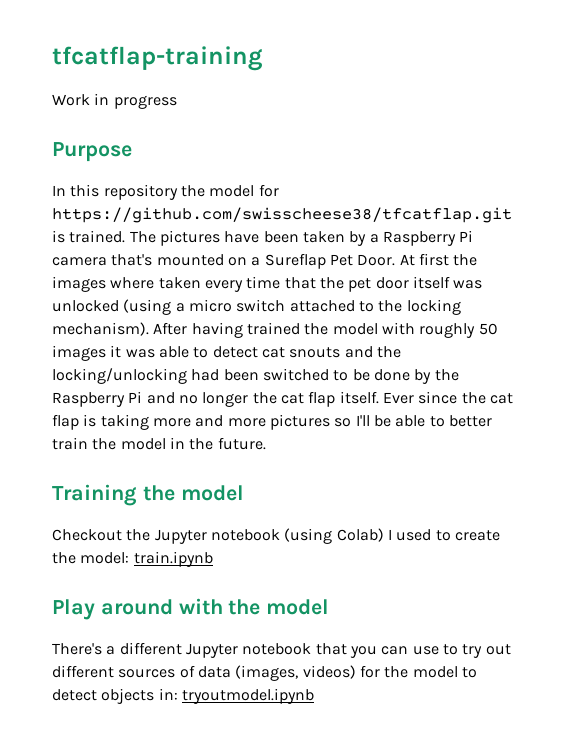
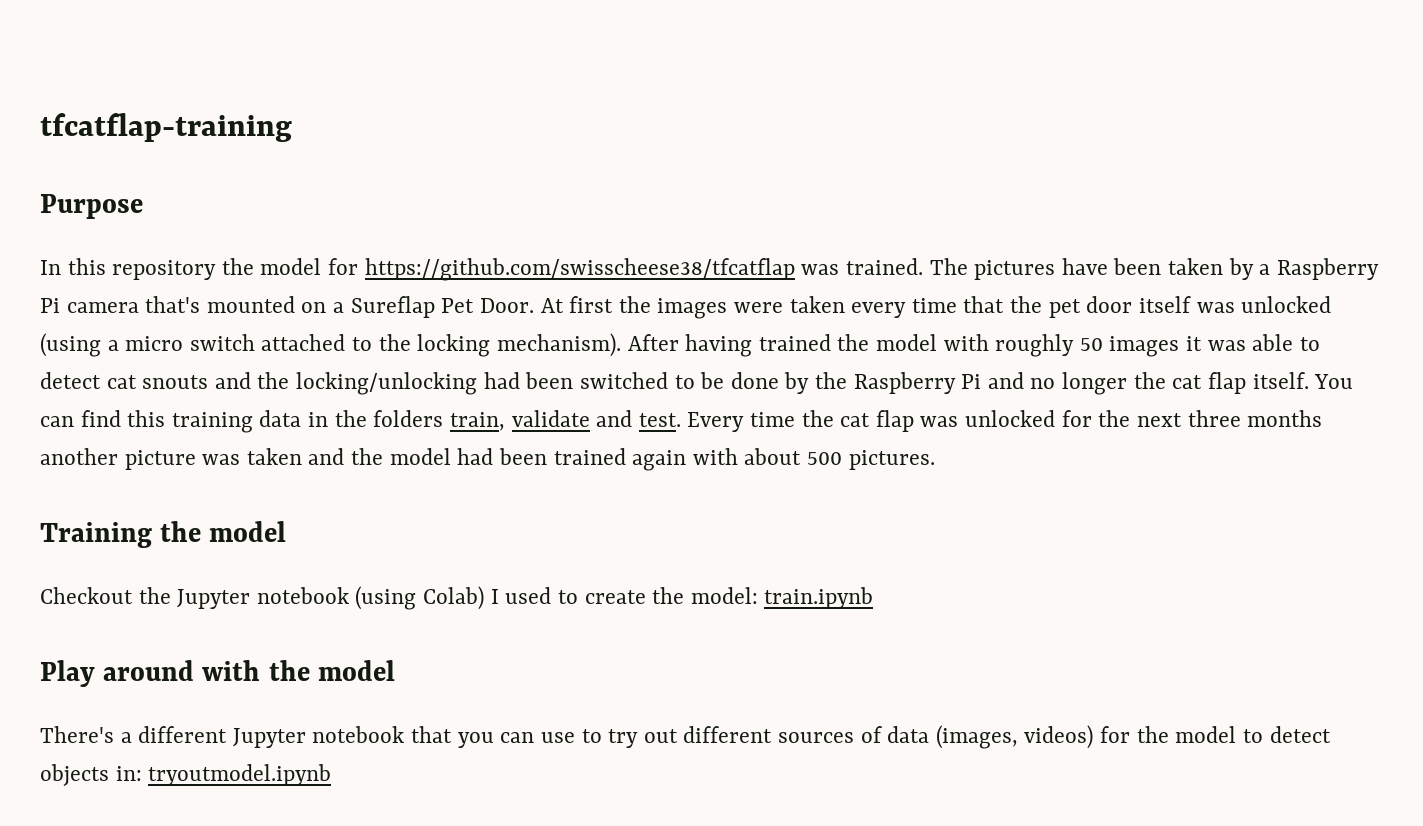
- Work in progress
- In this repository the model for https://github.com/swisscheese38/tfcatflap.git is trained.
+ In this repository the model for https://github.com/swisscheese38/tfcatflap was trained.
- At first the images where taken every time that the pet door itself was unlocked (using a micro switch attached to the locking mechanism).
+ At first the images were taken every time that the pet door itself was unlocked (using a micro switch attached to the locking mechanism).
- Ever since the cat flap is taking more and more pictures so I'll be able to better train the model in the future.
+ You can find this training data in the folders train, validate and test. Every time the cat flap was unlocked for the next three months another picture was taken and the model had been trained again with about 500 pictures.

